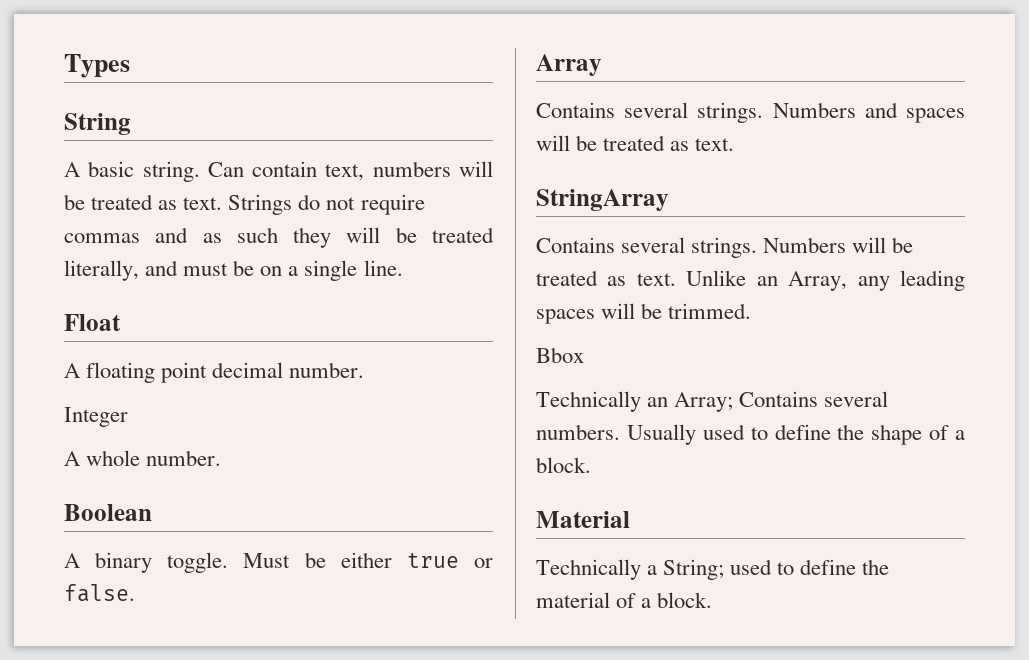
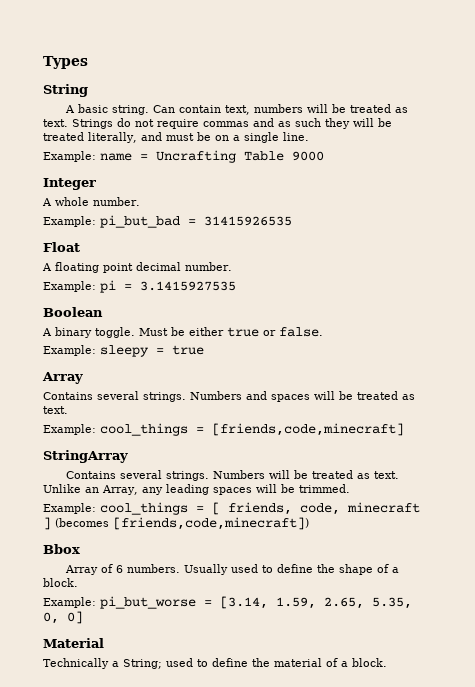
+ Example: name = Uncrafting Table 9000
+ Integer
+ A whole number.
+ Example: pi_but_bad = 31415926535
- Integer
- A whole number.
+ Example: pi = 3.1415927535
+ Example: sleepy = true
+ Example: cool_things = [friends,code,minecraft]
+ Example: cool_things = [ friends, code, minecraft ] (becomes [friends,code,minecraft])
  Bbox
- Technically an Array; Contains several numbers.
+ Array of 6 numbers.
+ Example: pi_but_worse = [3.14, 1.59, 2.65, 5.35, 0, 0]

